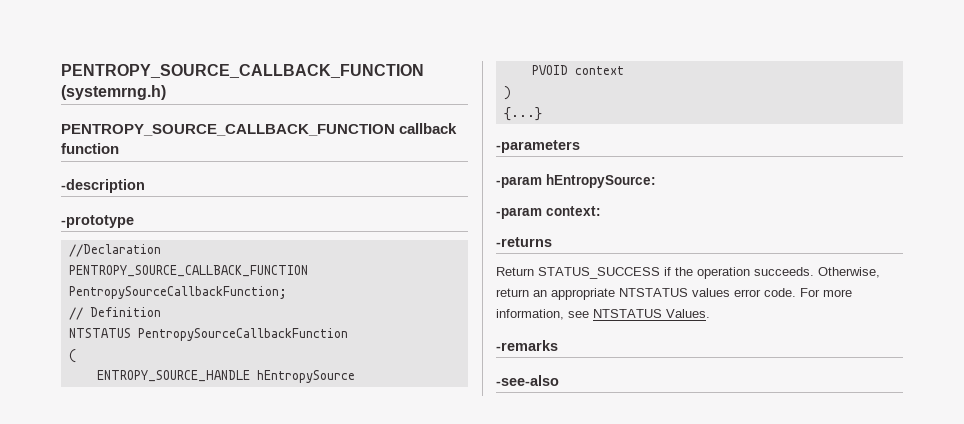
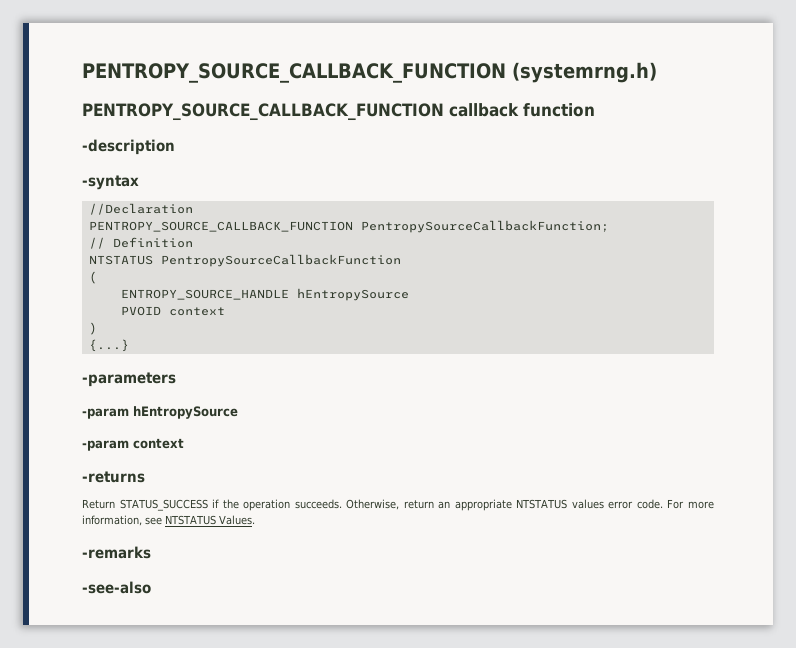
- -prototype
+ -syntax
- -param hEntropySource:
- -param context:
+ -param hEntropySource
+ -param context

